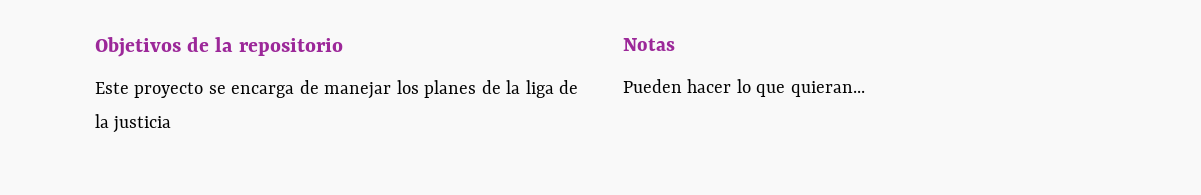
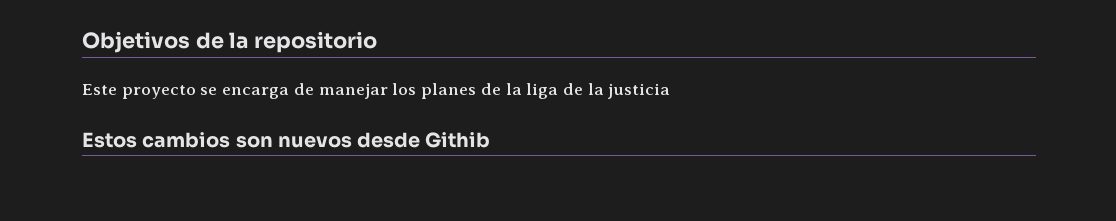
- Notas
- Pueden hacer lo que quieran...
+ Estos cambios son nuevos desde Githib

